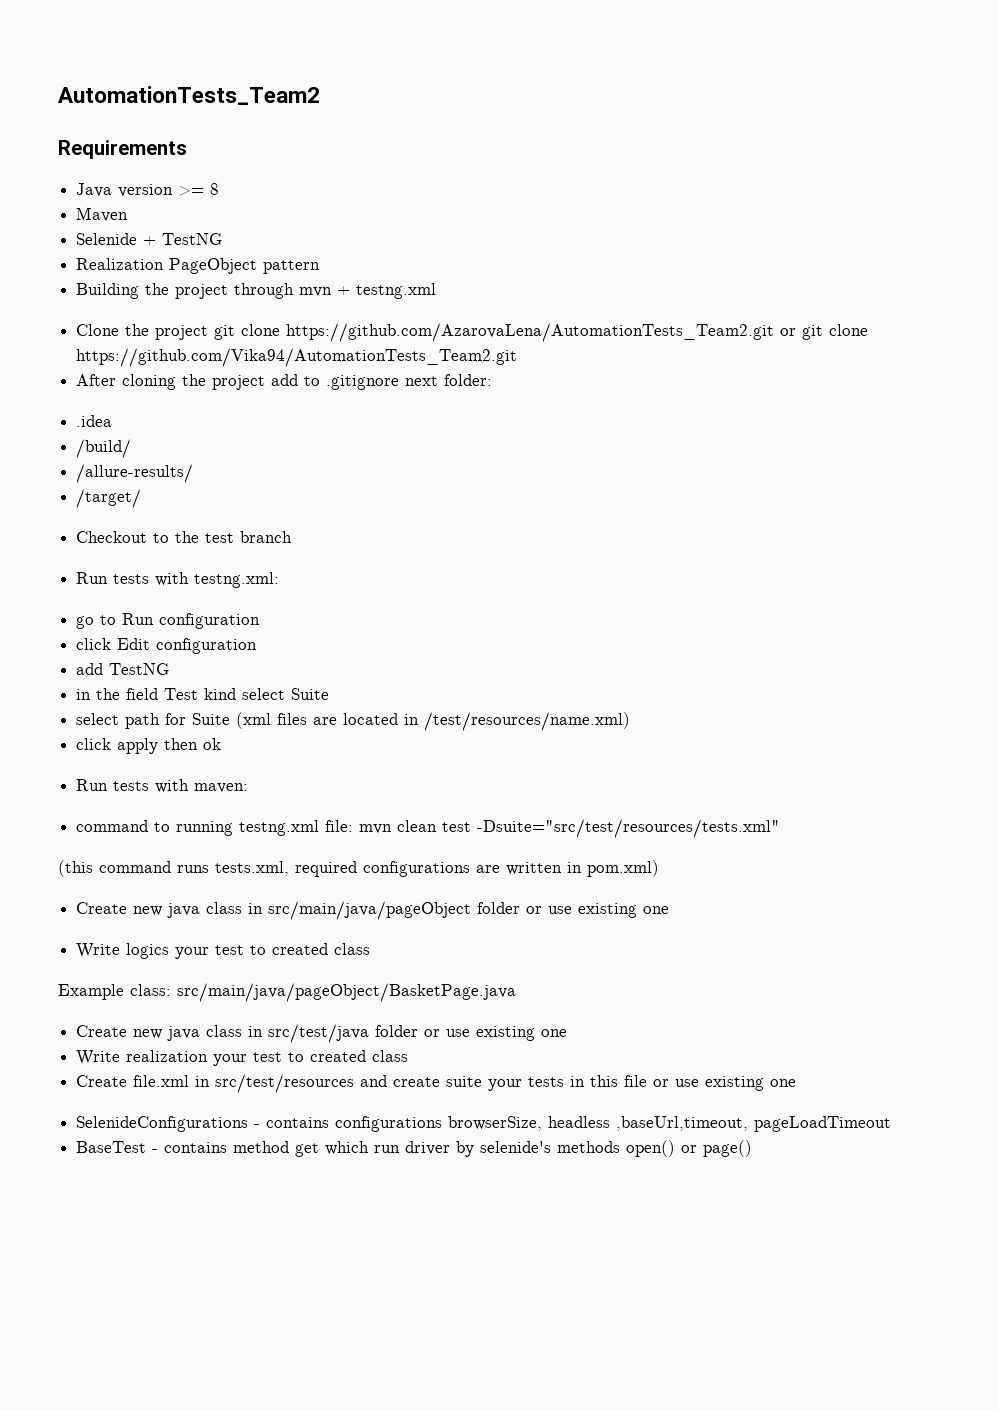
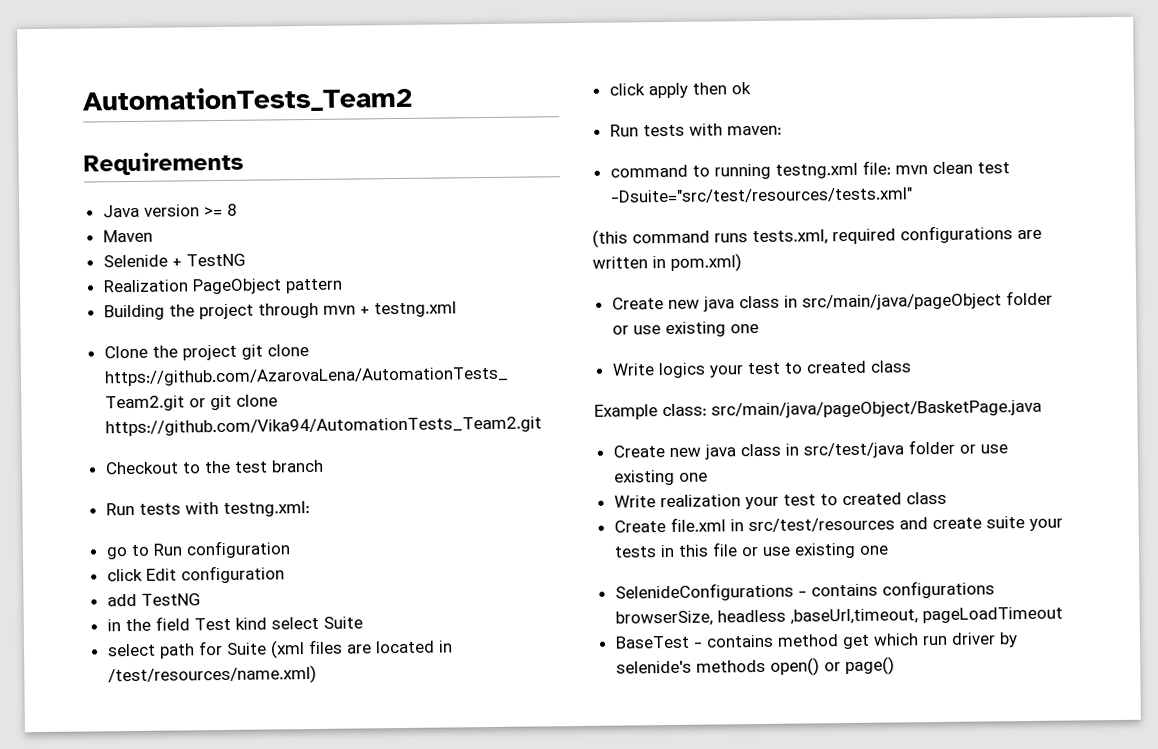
- After cloning the project add to .gitignore next folder:
- .idea
- /build/
- /allure-results/
- /target/

